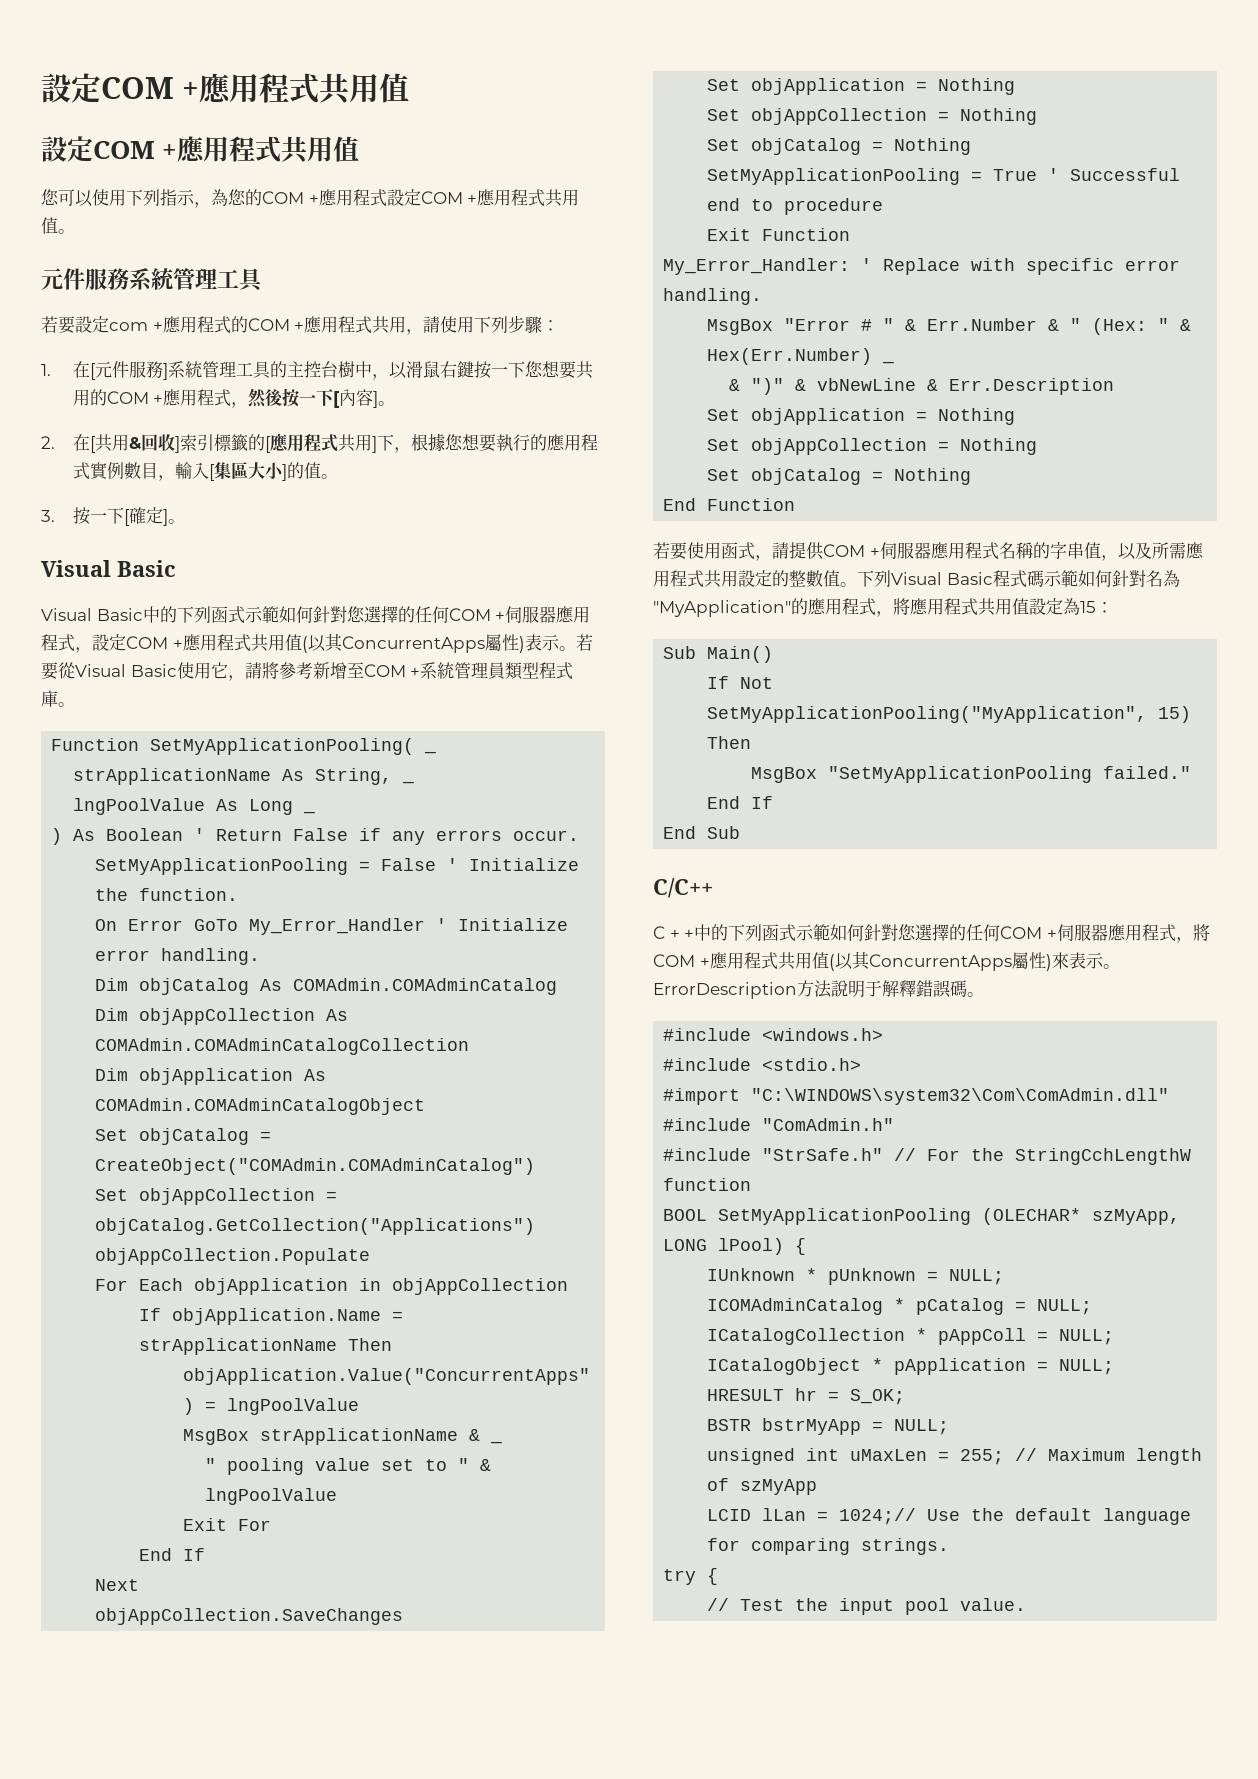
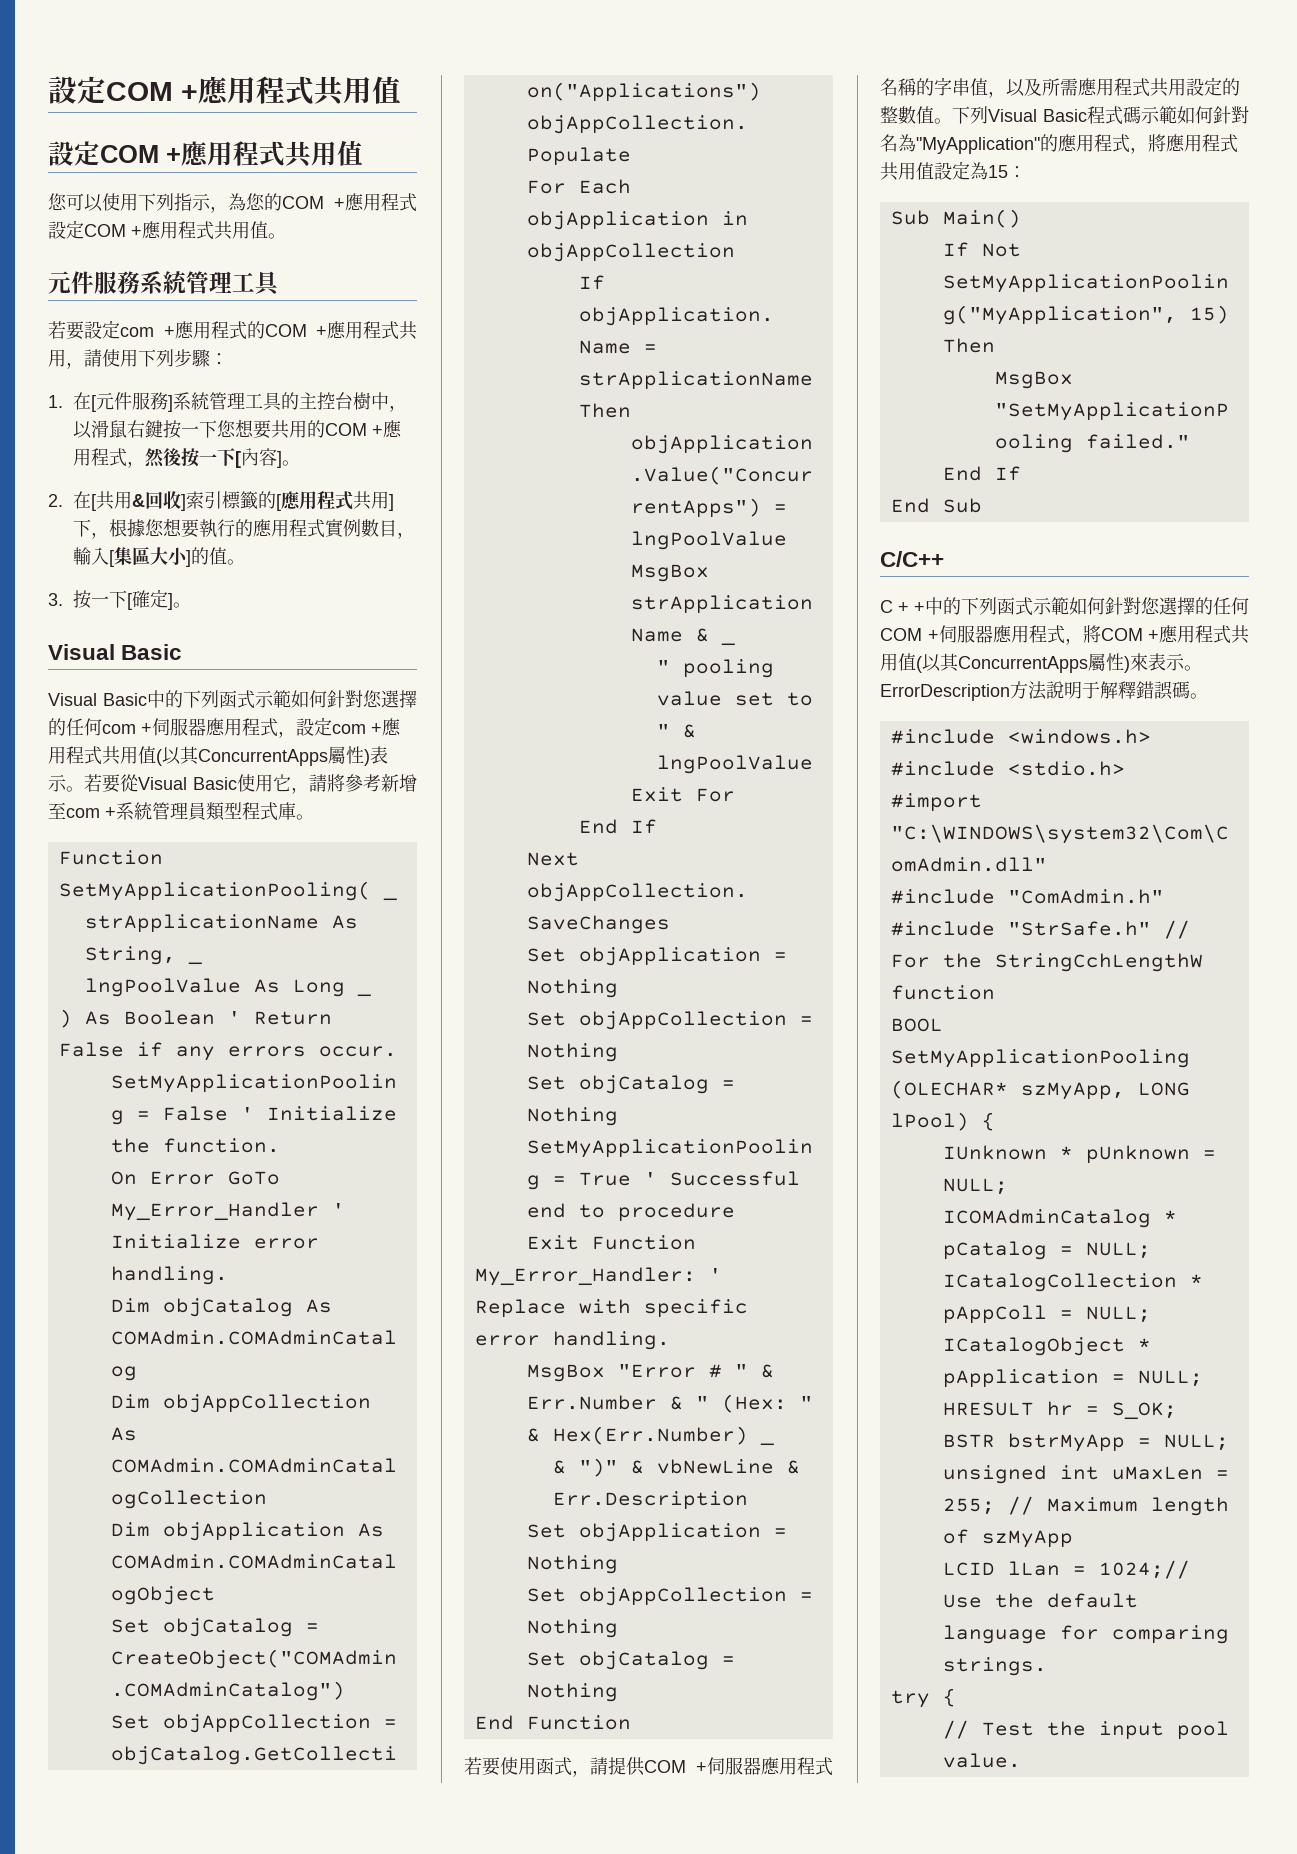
- Visual Basic中的下列函式示範如何針對您選擇的任何COM +伺服器應用程式，設定COM +應用程式共用值(以其ConcurrentApps屬性)表示。
+ Visual Basic中的下列函式示範如何針對您選擇的任何com +伺服器應用程式，設定com +應用程式共用值(以其ConcurrentApps屬性)表示。
- 若要從Visual Basic使用它，請將參考新增至COM +系統管理員類型程式庫。
+ 若要從Visual Basic使用它，請將參考新增至com +系統管理員類型程式庫。

